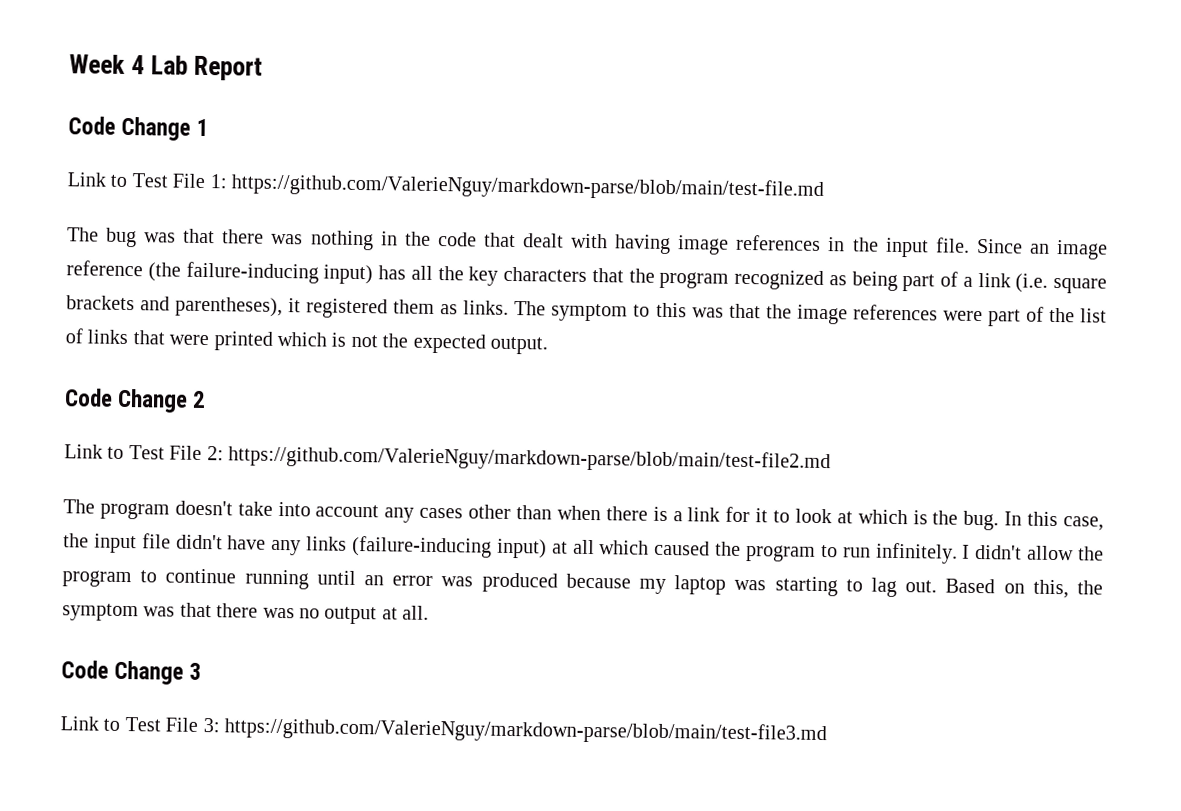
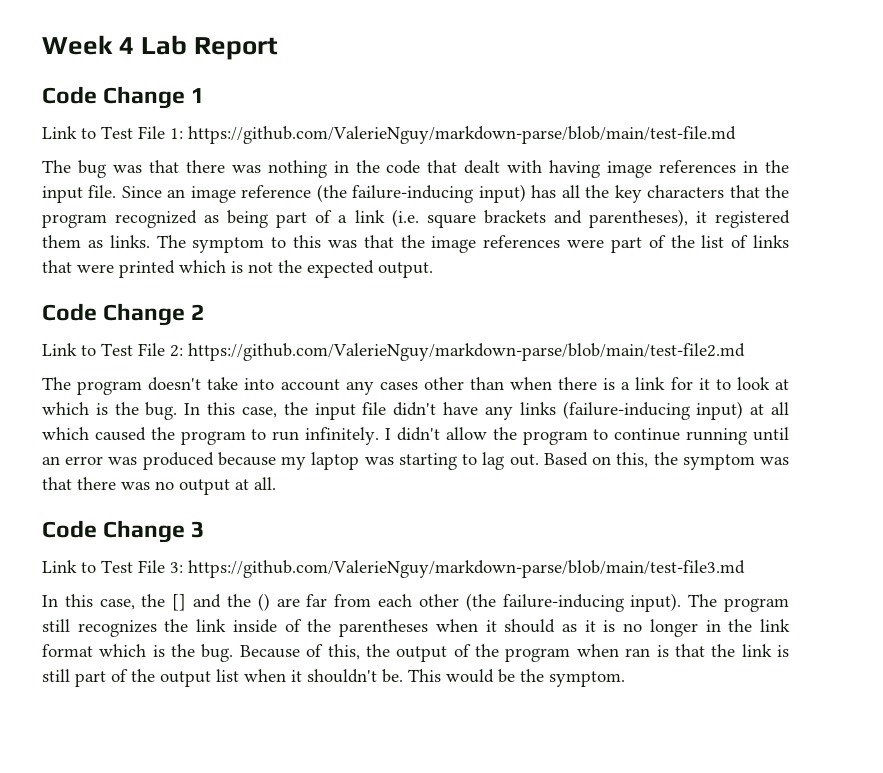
+ In this case, the [] and the () are far from each other (the failure-inducing input). The program still recognizes the link inside of the parentheses when it should as it is no longer in the link format which is the bug. Because of this, the output of the program when ran is that the link is still part of the output list when it shouldn't be. This would be the symptom.

